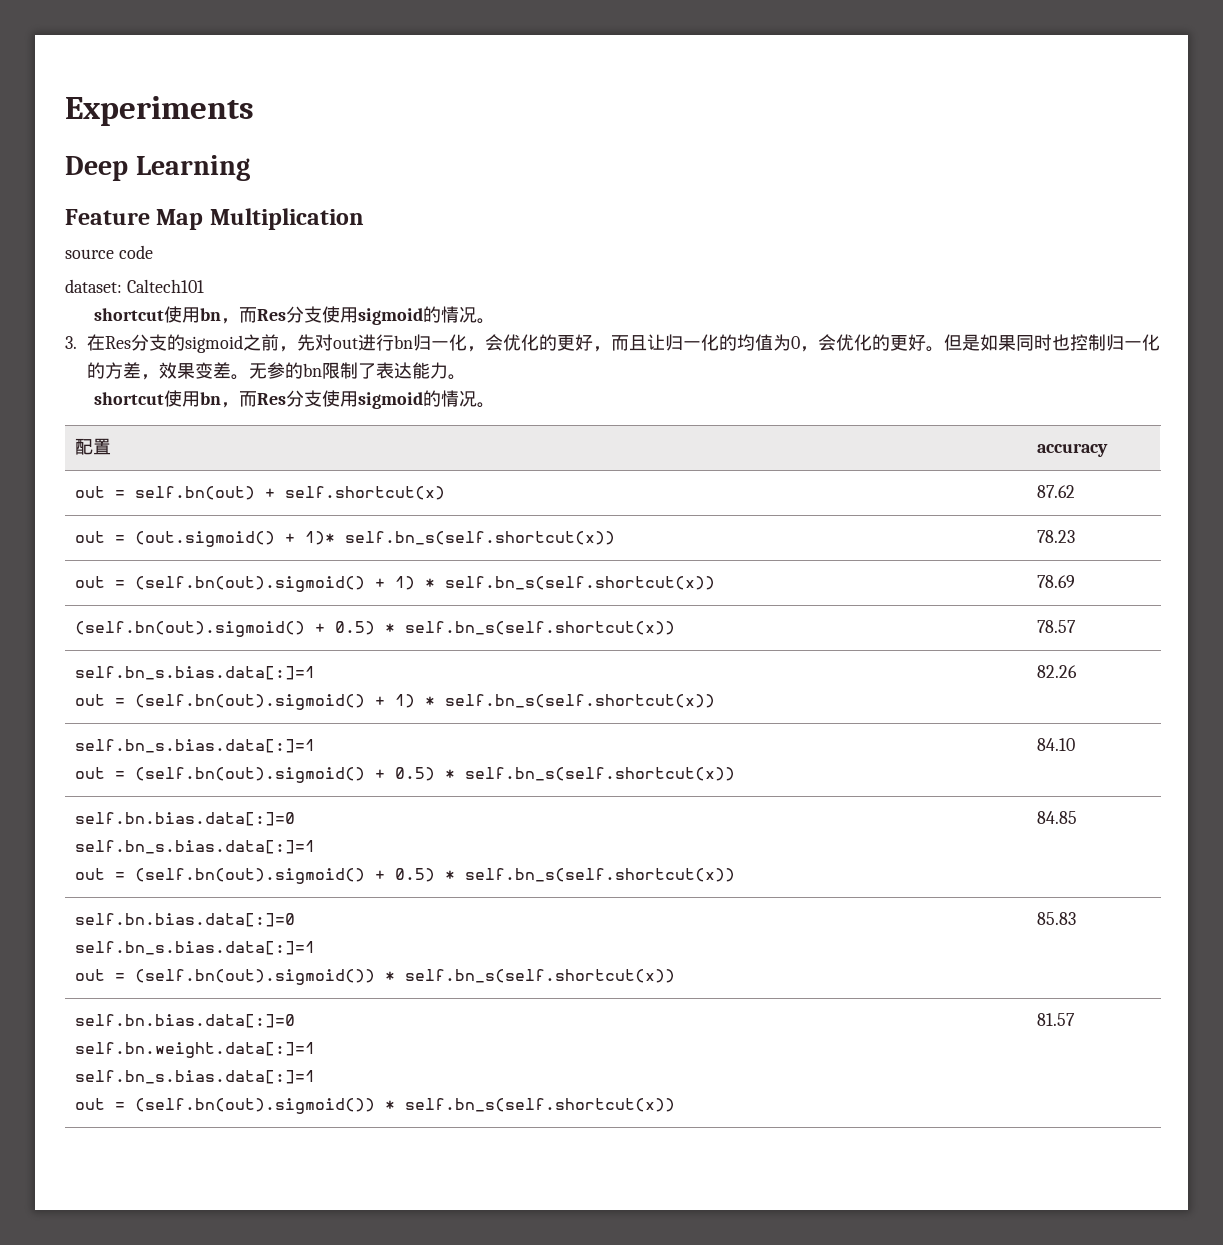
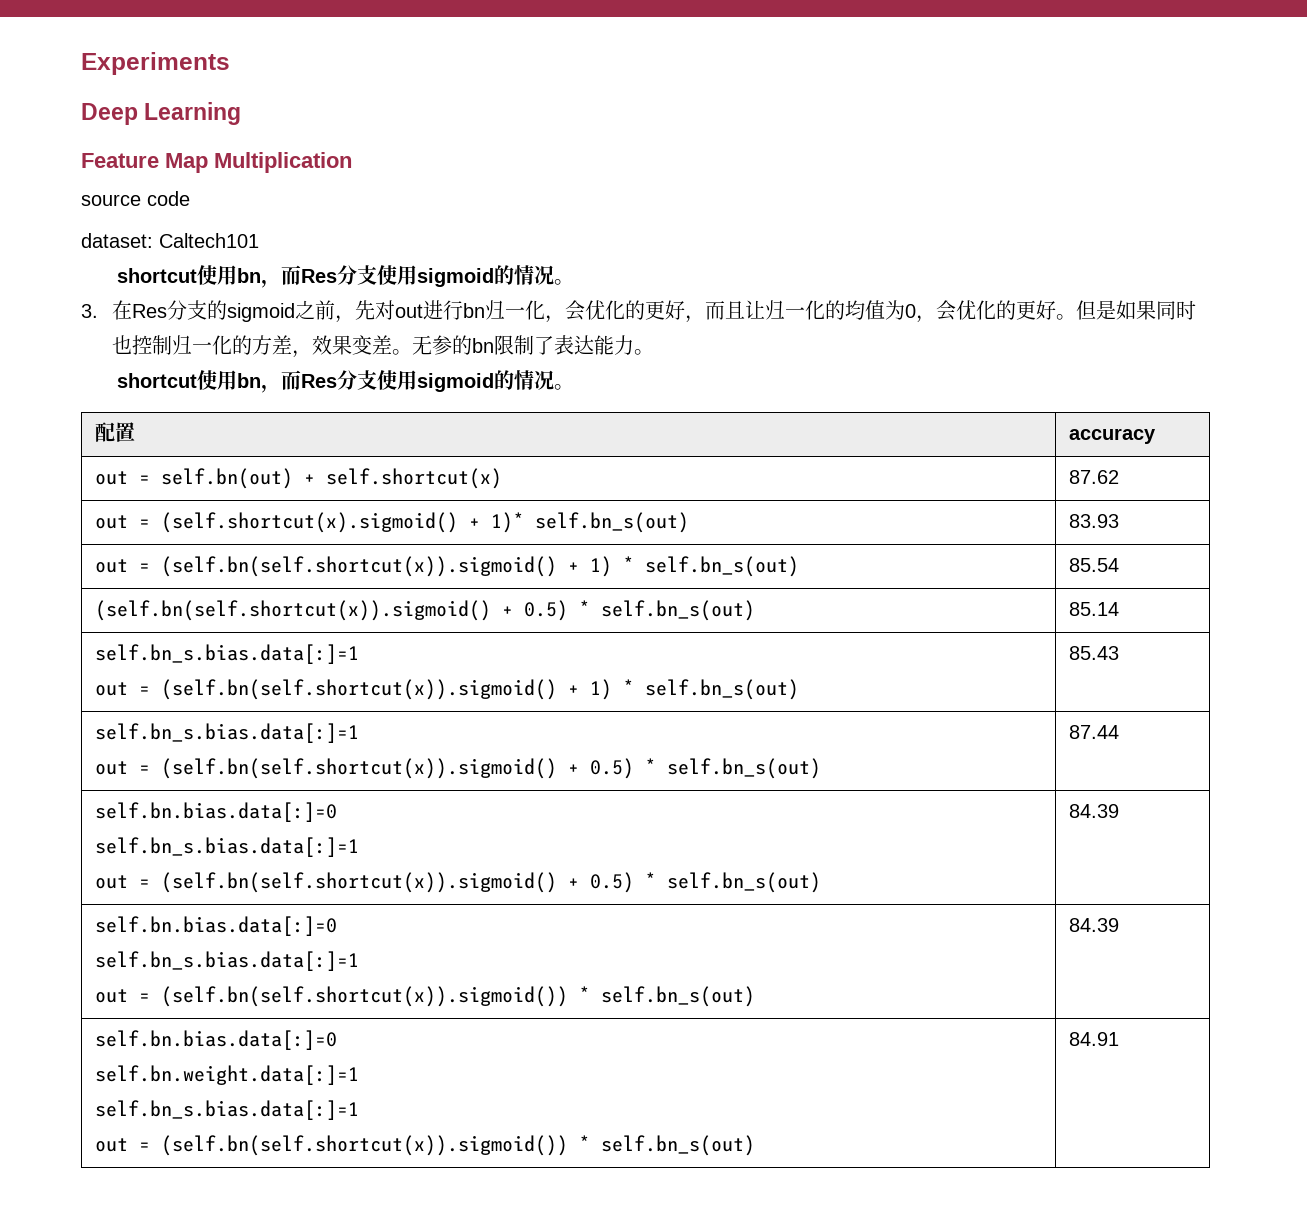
- out = (out.sigmoid() + 1)* self.bn_s(self.shortcut(x)) | 78.23
- out = (self.bn(out).sigmoid() + 1) * self.bn_s(self.shortcut(x)) | 78.69
- (self.bn(out).sigmoid() + 0.5) * self.bn_s(self.shortcut(x)) | 78.57
+ out = (self.shortcut(x).sigmoid() + 1)* self.bn_s(out) | 83.93
+ out = (self.bn(self.shortcut(x)).sigmoid() + 1) * self.bn_s(out) | 85.54
+ (self.bn(self.shortcut(x)).sigmoid() + 0.5) * self.bn_s(out) | 85.14
  self.bn_s.bias.data[:]=1
- out = (self.bn(out).sigmoid() + 1) * self.bn_s(self.shortcut(x)) | 82.26
+ out = (self.bn(self.shortcut(x)).sigmoid() + 1) * self.bn_s(out) | 85.43
  self.bn_s.bias.data[:]=1
- out = (self.bn(out).sigmoid() + 0.5) * self.bn_s(self.shortcut(x)) | 84.10
+ out = (self.bn(self.shortcut(x)).sigmoid() + 0.5) * self.bn_s(out) | 87.44
  self.bn.bias.data[:]=0
  self.bn_s.bias.data[:]=1
- out = (self.bn(out).sigmoid() + 0.5) * self.bn_s(self.shortcut(x)) | 84.85
+ out = (self.bn(self.shortcut(x)).sigmoid() + 0.5) * self.bn_s(out) | 84.39
  self.bn.bias.data[:]=0
  self.bn_s.bias.data[:]=1
- out = (self.bn(out).sigmoid()) * self.bn_s(self.shortcut(x)) | 85.83
+ out = (self.bn(self.shortcut(x)).sigmoid()) * self.bn_s(out) | 84.39
  self.bn.bias.data[:]=0
  self.bn.weight.data[:]=1
  self.bn_s.bias.data[:]=1
- out = (self.bn(out).sigmoid()) * self.bn_s(self.shortcut(x)) | 81.57
+ out = (self.bn(self.shortcut(x)).sigmoid()) * self.bn_s(out) | 84.91

